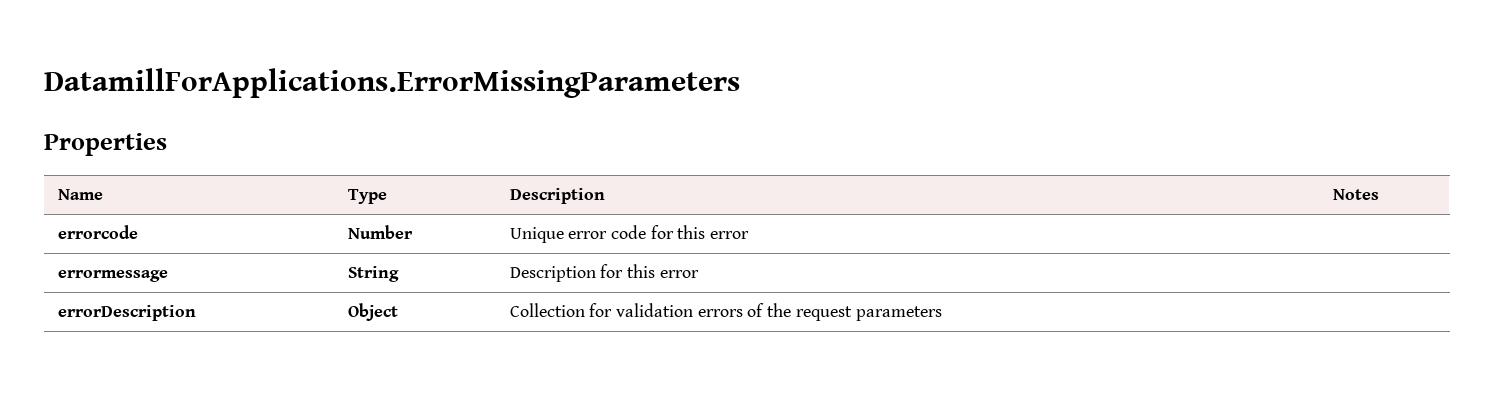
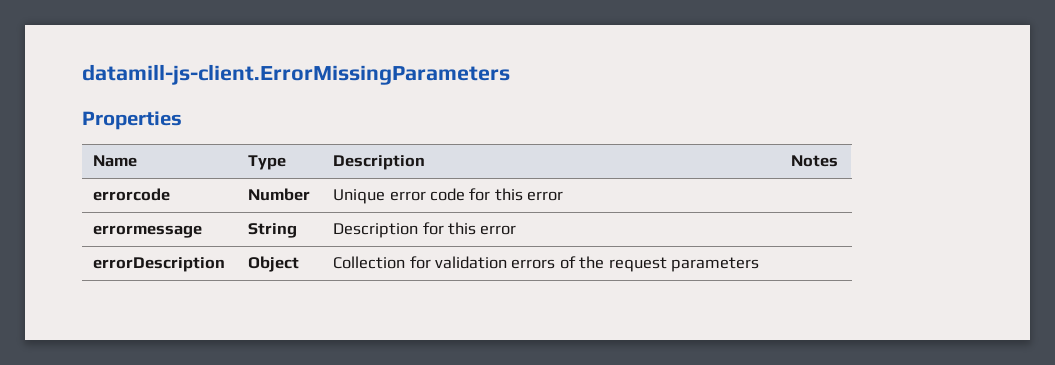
- DatamillForApplications.ErrorMissingParameters
+ datamill-js-client.ErrorMissingParameters

